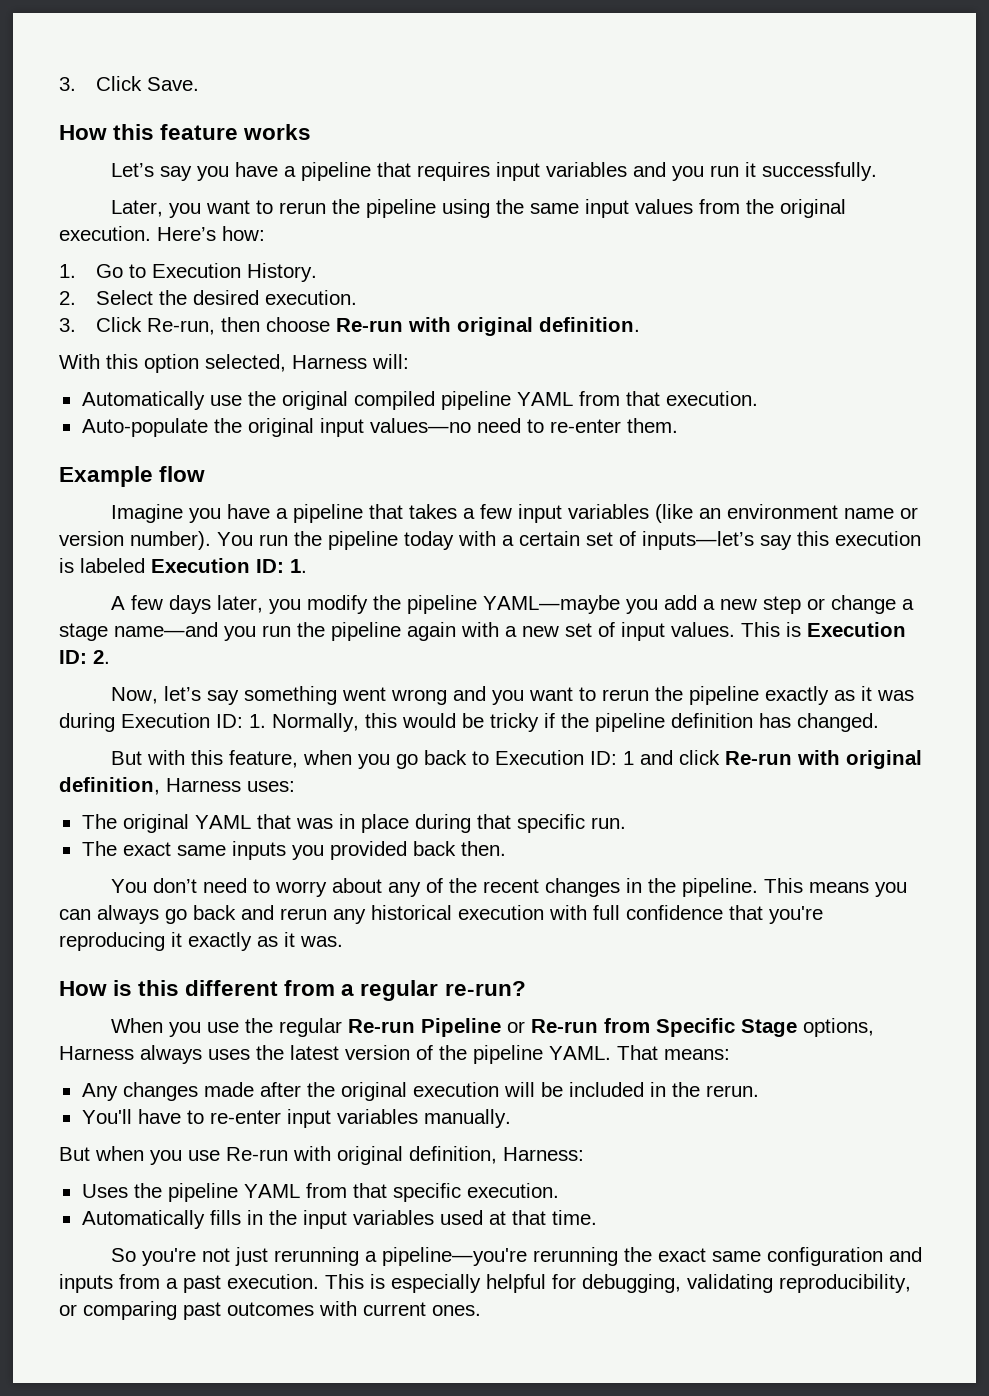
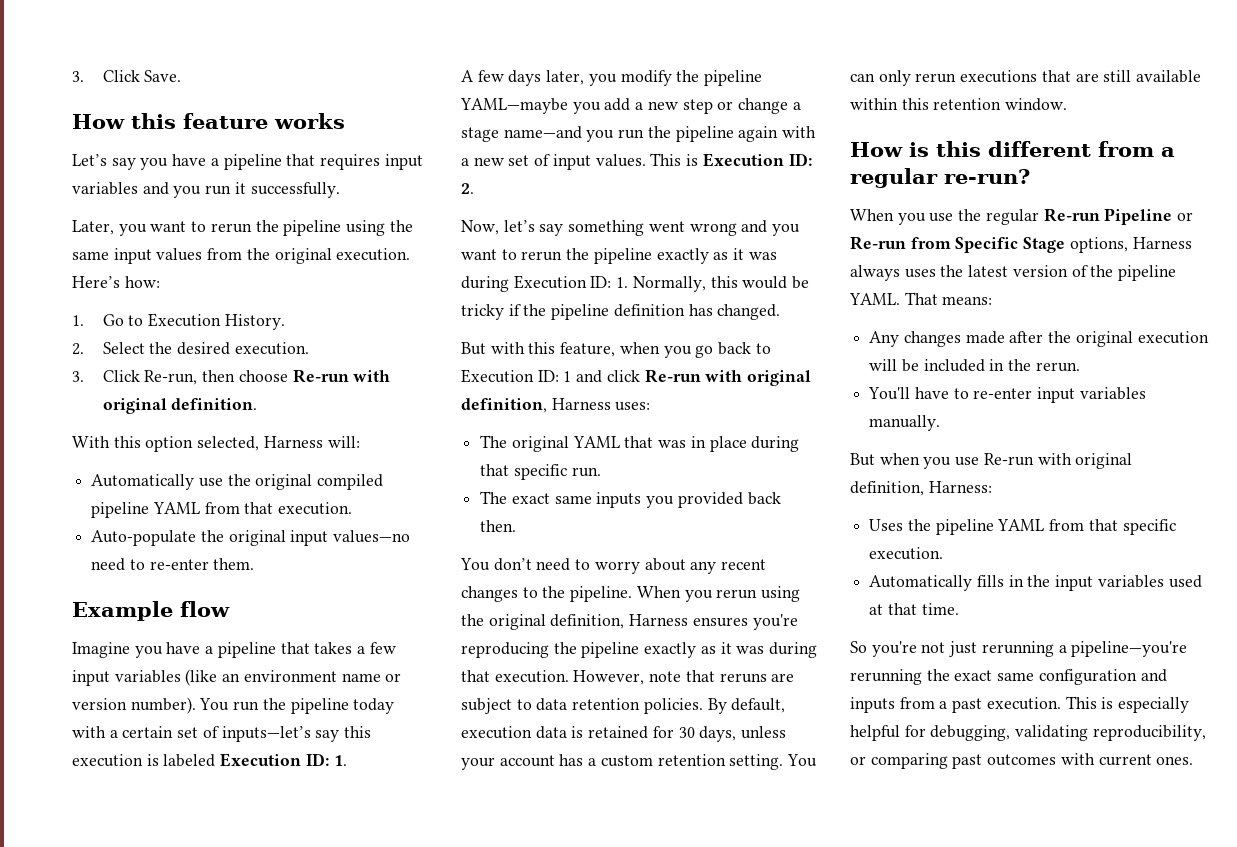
- You don’t need to worry about any of the recent changes in the pipeline.
+ You don’t need to worry about any recent changes to the pipeline.
- This means you can always go back and rerun any historical execution with full confidence that you're reproducing it exactly as it was.
+ When you rerun using the original definition, Harness ensures you're reproducing the pipeline exactly as it was during that execution. However, note that reruns are subject to data retention policies. By default, execution data is retained for 30 days, unless your account has a custom retention setting. You can only rerun executions that are still available within this retention window.

